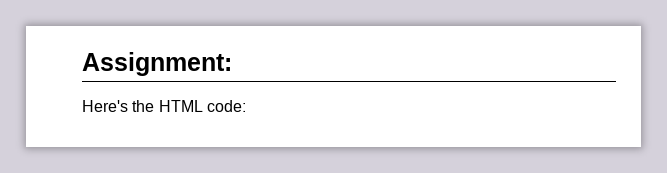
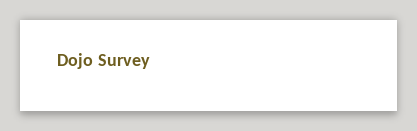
- Assignment:
- Here's the HTML code:
+ Dojo Survey

